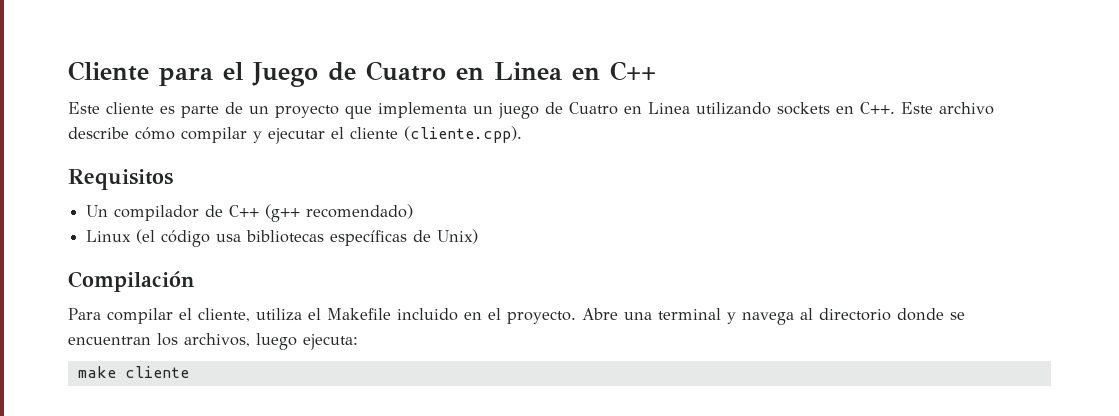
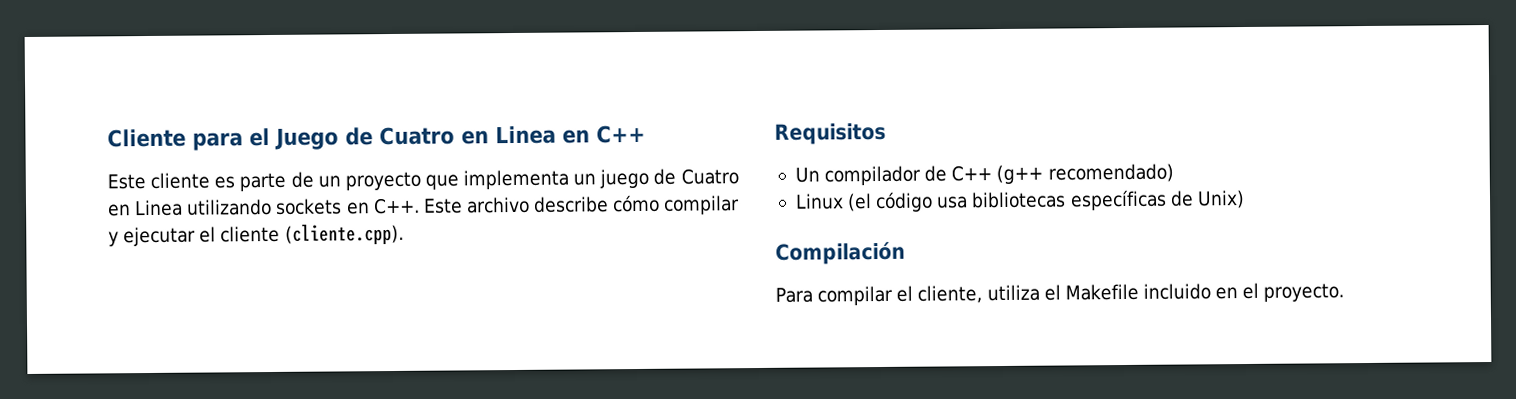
- Abre una terminal y navega al directorio donde se encuentran los archivos, luego ejecuta:
- make cliente

